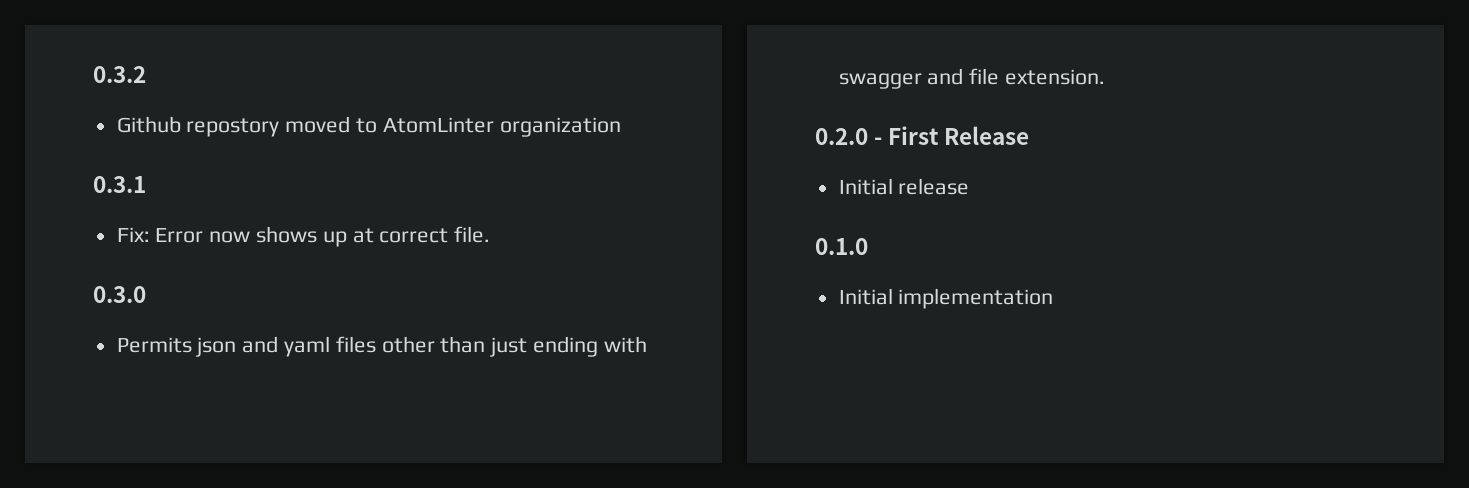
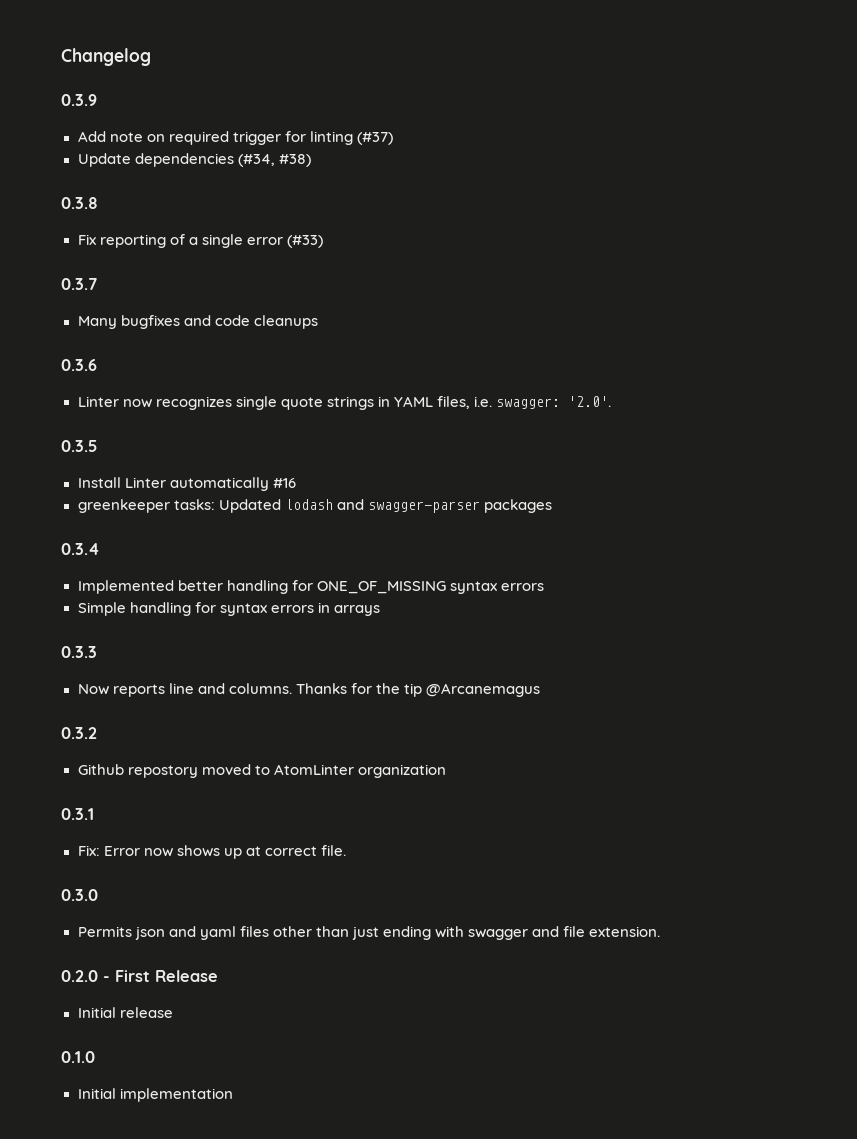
+ Changelog
+ 0.3.9
+ Add note on required trigger for linting (#37)
+ Update dependencies (#34, #38)
+ 0.3.8
+ Fix reporting of a single error (#33)
+ 0.3.7
+ Many bugfixes and code cleanups
+ 0.3.6
+ Linter now recognizes single quote strings in YAML files, i.e. swagger: '2.0'.
+ 0.3.5
+ Install Linter automatically #16
+ greenkeeper tasks: Updated lodash and swagger-parser packages
+ 0.3.4
+ Implemented better handling for ONE_OF_MISSING syntax errors
+ Simple handling for syntax errors in arrays
+ 0.3.3
+ Now reports line and columns. Thanks for the tip @Arcanemagus

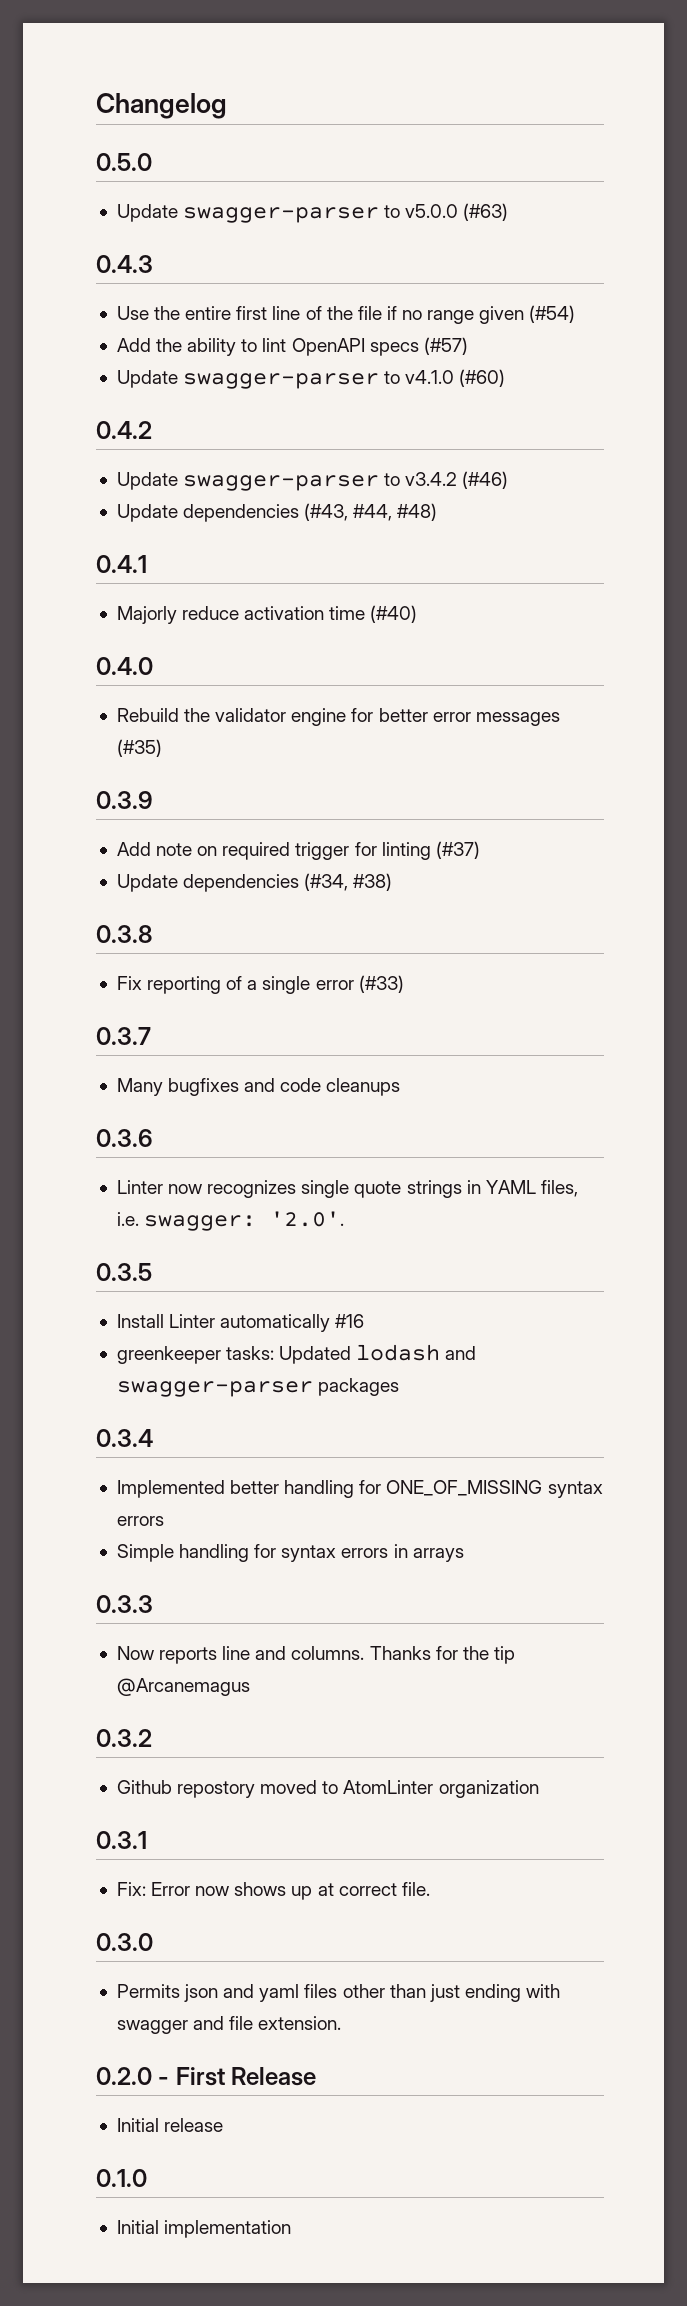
+ 0.5.0
+ Update swagger-parser to v5.0.0 (#63)
+ 0.4.3
+ Use the entire first line of the file if no range given (#54)
+ Add the ability to lint OpenAPI specs (#57)
+ Update swagger-parser to v4.1.0 (#60)
+ 0.4.2
+ Update swagger-parser to v3.4.2 (#46)
+ Update dependencies (#43, #44, #48)
+ 0.4.1
+ Majorly reduce activation time (#40)
+ 0.4.0
+ Rebuild the validator engine for better error messages (#35)

